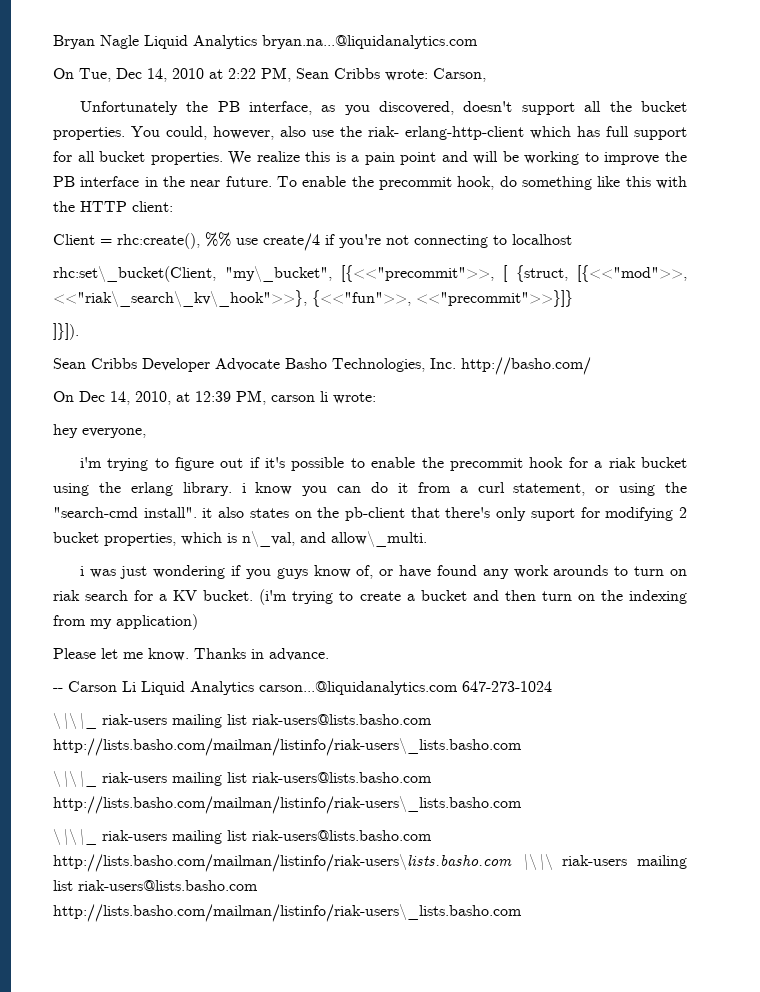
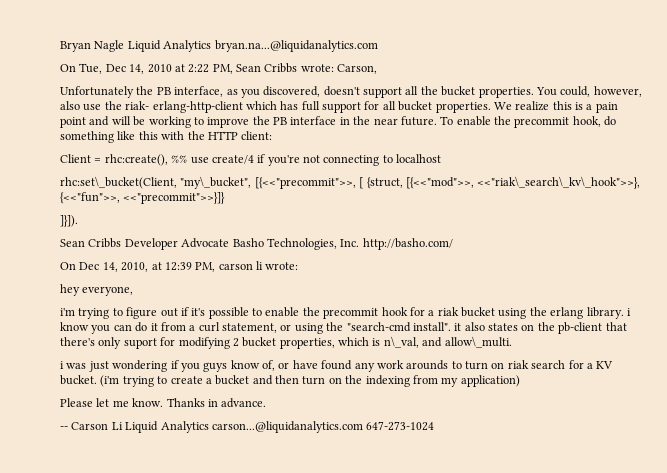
  -- Carson Li Liquid Analytics carson...@liquidanalytics.com 647-273-1024
- \\\\_ riak-users mailing list riak-users@lists.basho.com http://lists.basho.com/mailman/listinfo/riak-users\_lists.basho.com
- \\\\_ riak-users mailing list riak-users@lists.basho.com http://lists.basho.com/mailman/listinfo/riak-users\_lists.basho.com
- \\\\_ riak-users mailing list riak-users@lists.basho.com http://lists.basho.com/mailman/listinfo/riak-users\lists.basho.com \\\\ riak-users mailing list riak-users@lists.basho.com http://lists.basho.com/mailman/listinfo/riak-users\_lists.basho.com

